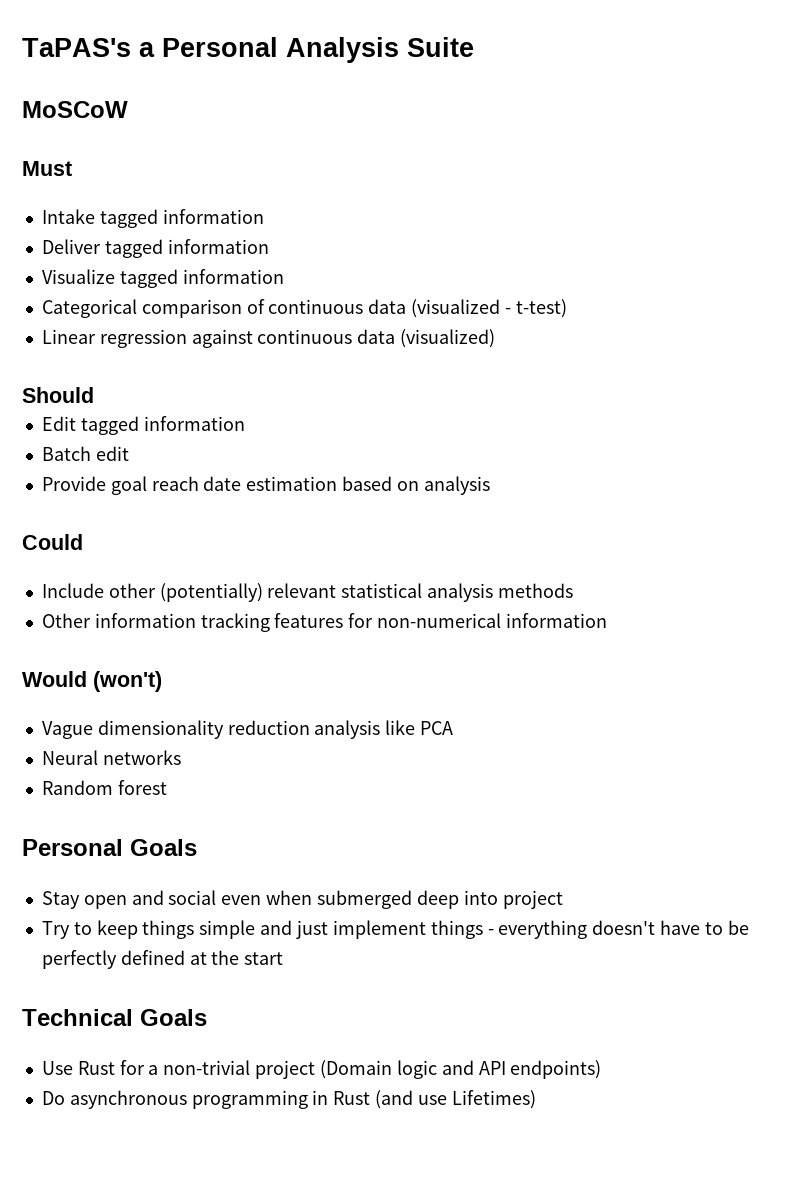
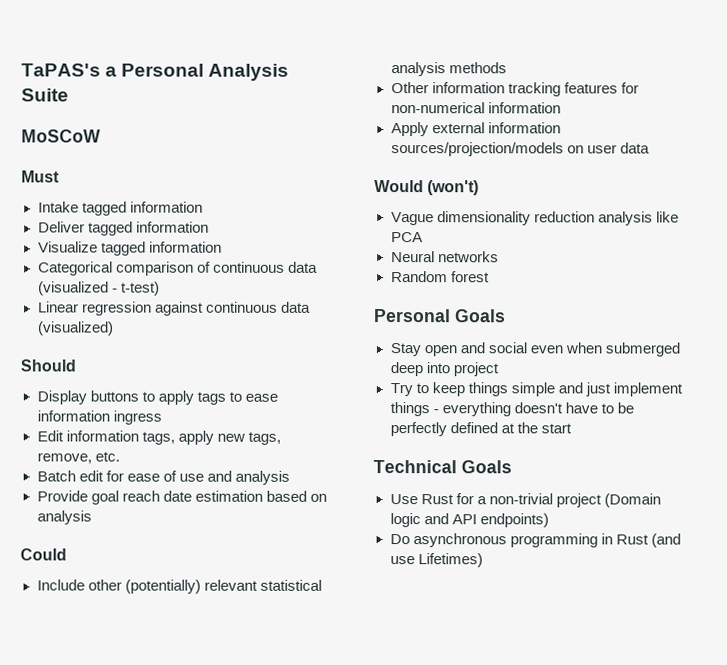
+ Display buttons to apply tags to ease information ingress
- Edit tagged information
- Batch edit
+ Edit information tags, apply new tags, remove, etc.
+ Batch edit for ease of use and analysis
+ Apply external information sources/projection/models on user data

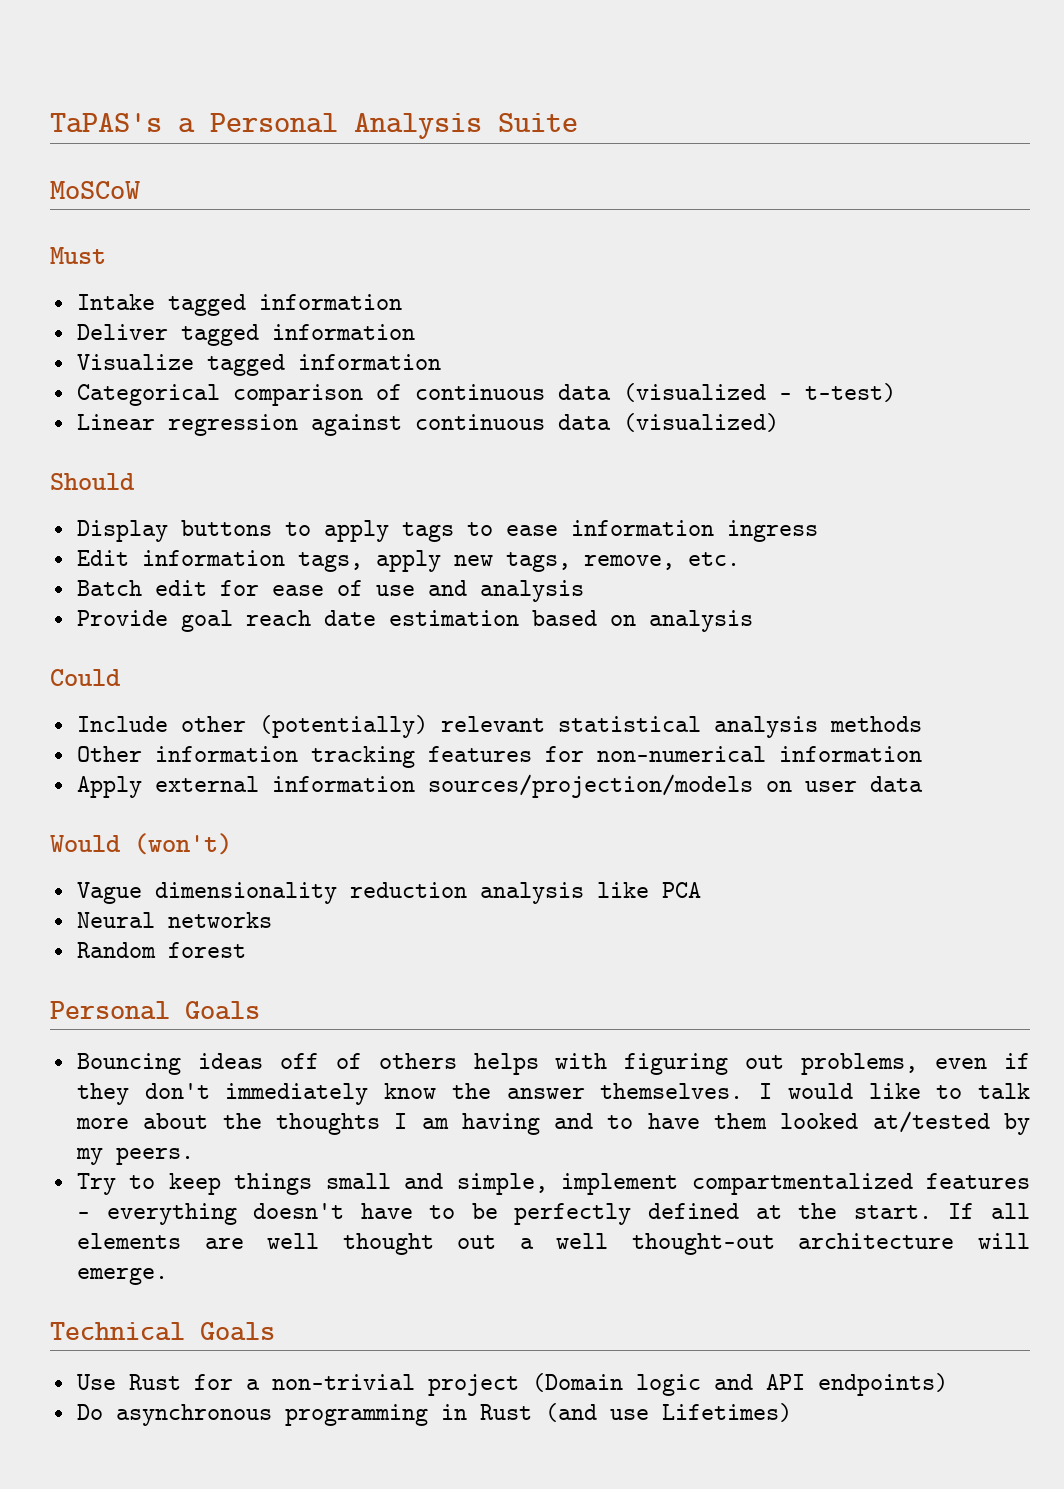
- Stay open and social even when submerged deep into project
- Try to keep things simple and just implement things - everything doesn't have to be perfectly defined at the start
+ Bouncing ideas off of others helps with figuring out problems, even if they don't immediately know the answer themselves. I would like to talk more about the thoughts I am having and to have them looked at/tested by my peers.
+ Try to keep things small and simple, implement compartmentalized features - everything doesn't have to be perfectly defined at the start. If all elements are well thought out a well thought-out architecture will emerge.

